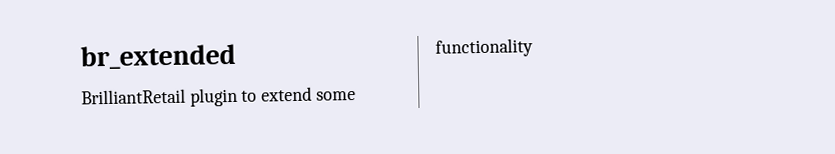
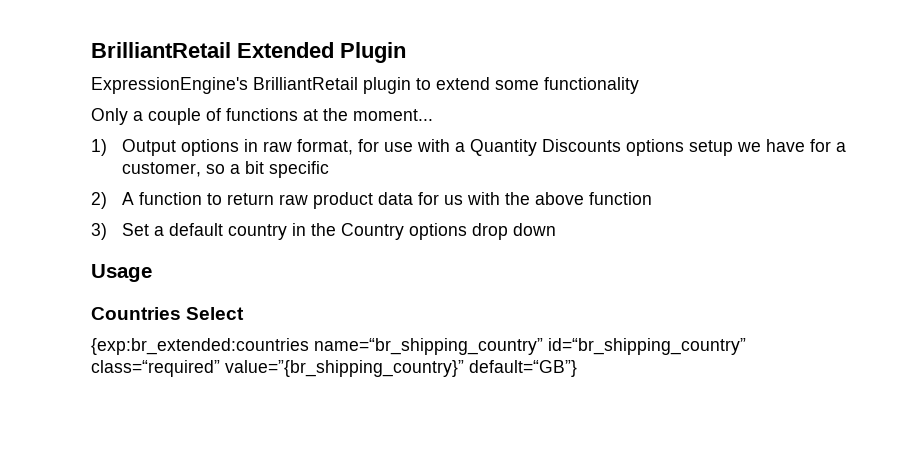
- br_extended
- BrilliantRetail plugin to extend some functionality
+ BrilliantRetail Extended Plugin
+ ExpressionEngine's BrilliantRetail plugin to extend some functionality
+ Only a couple of functions at the moment...
+ 1) Output options in raw format, for use with a Quantity Discounts options setup we have for a customer, so a bit specific
+ 2) A function to return raw product data for us with the above function
+ 3) Set a default country in the Country options drop down
+ Usage
+ Countries Select
+ {exp:br_extended:countries name=“br_shipping_country” id=“br_shipping_country” class=“required” value=”{br_shipping_country}” default=“GB”}

